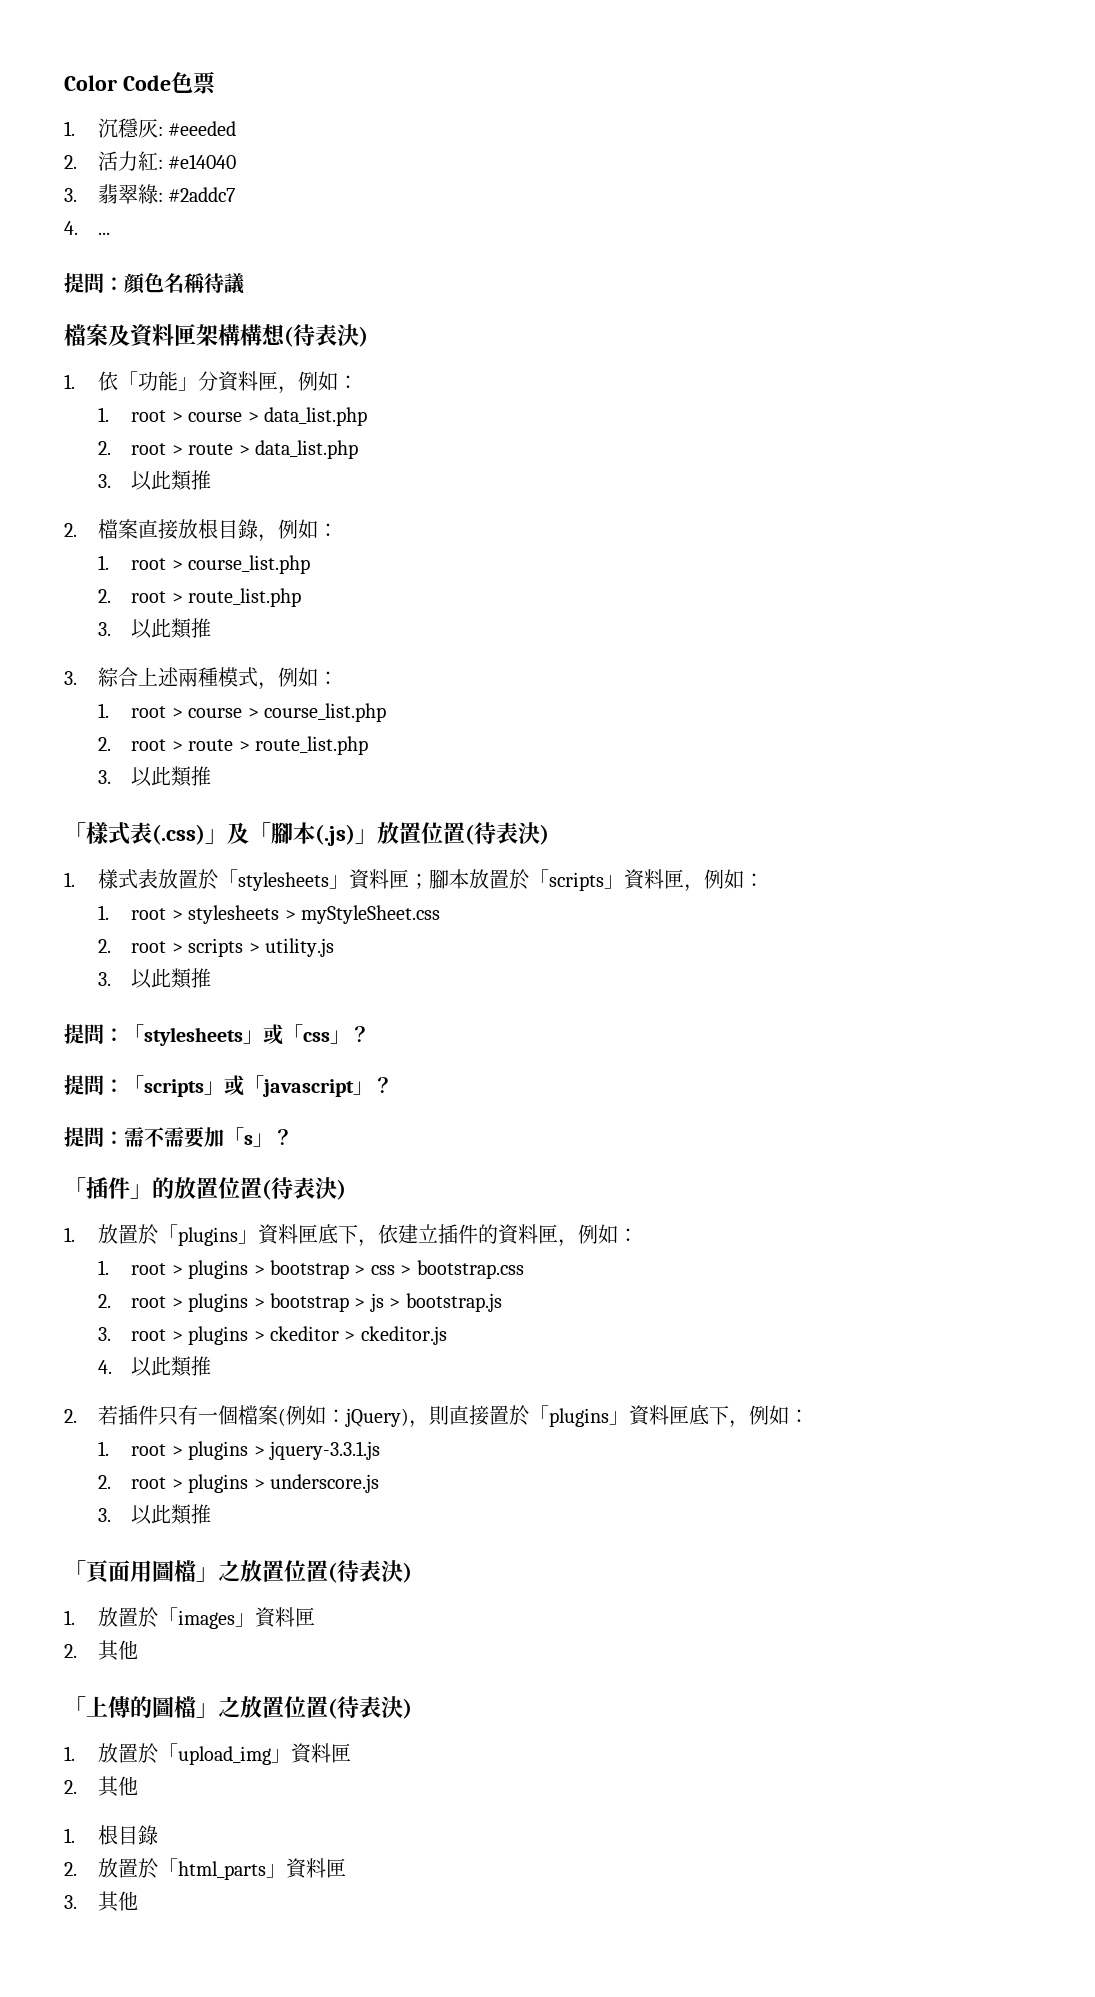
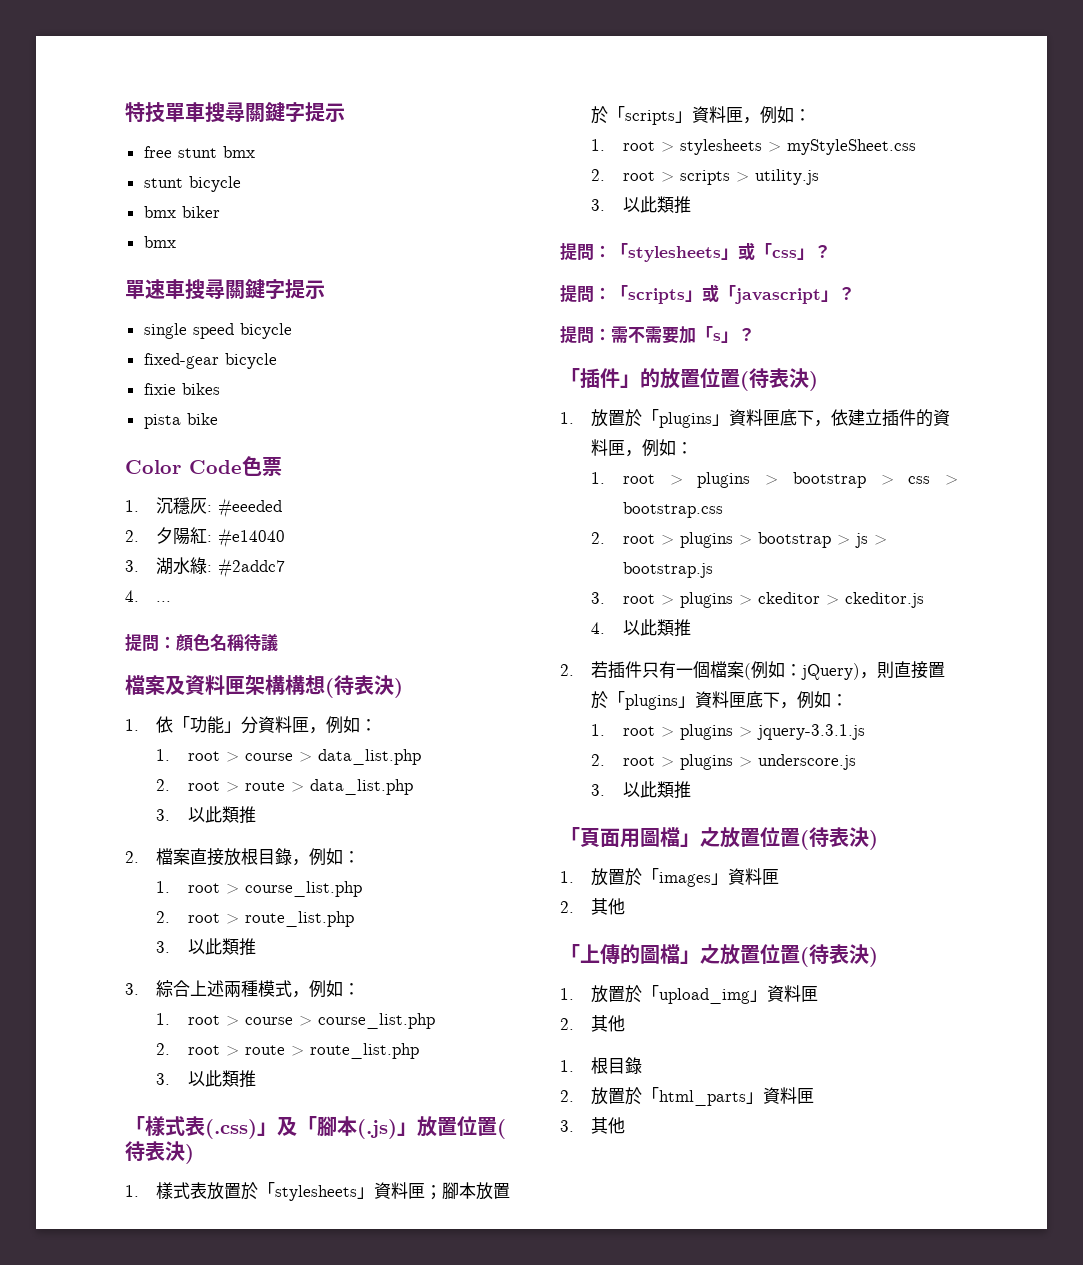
+ 特技單車搜尋關鍵字提示
+ free stunt bmx
+ stunt bicycle
+ bmx biker
+ bmx
+ 單速車搜尋關鍵字提示
+ single speed bicycle
+ fixed-gear bicycle
+ fixie bikes
+ pista bike
- 2.活力紅: #e14040
+ 2.夕陽紅: #e14040
- 3.翡翠綠: #2addc7
+ 3.湖水綠: #2addc7

